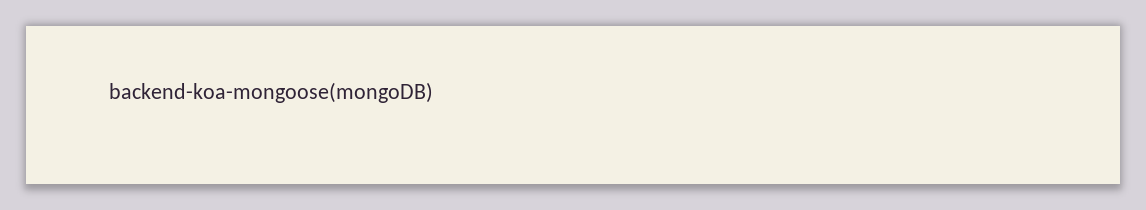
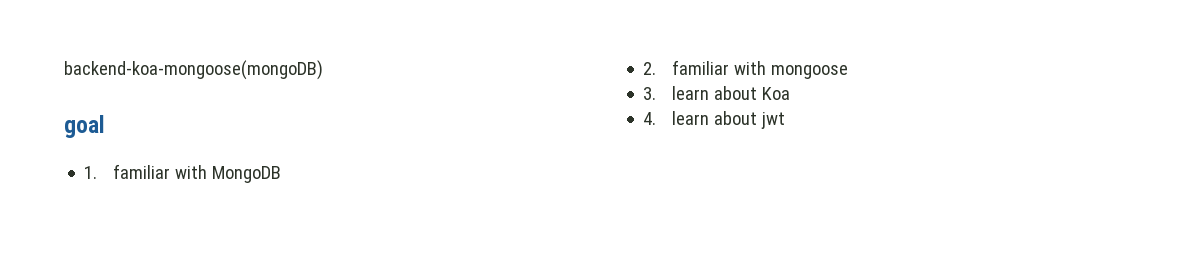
+ goal
+ 1. familiar with MongoDB
+ 2. familiar with mongoose
+ 3. learn about Koa
+ 4. learn about jwt

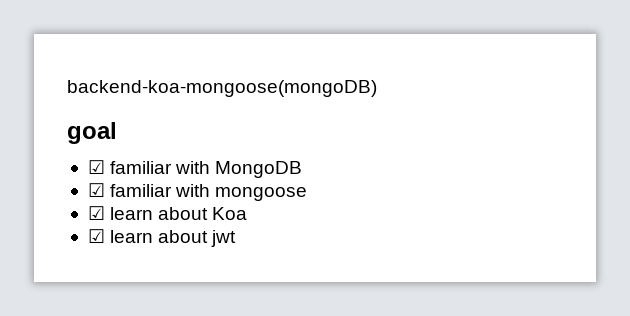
- 1. familiar with MongoDB
+ ☑ familiar with MongoDB
- 2. familiar with mongoose
+ ☑ familiar with mongoose
- 3. learn about Koa
+ ☑ learn about Koa
- 4. learn about jwt
+ ☑ learn about jwt

